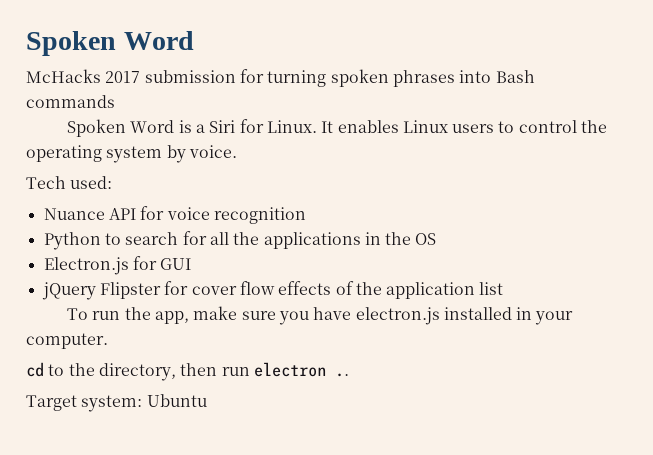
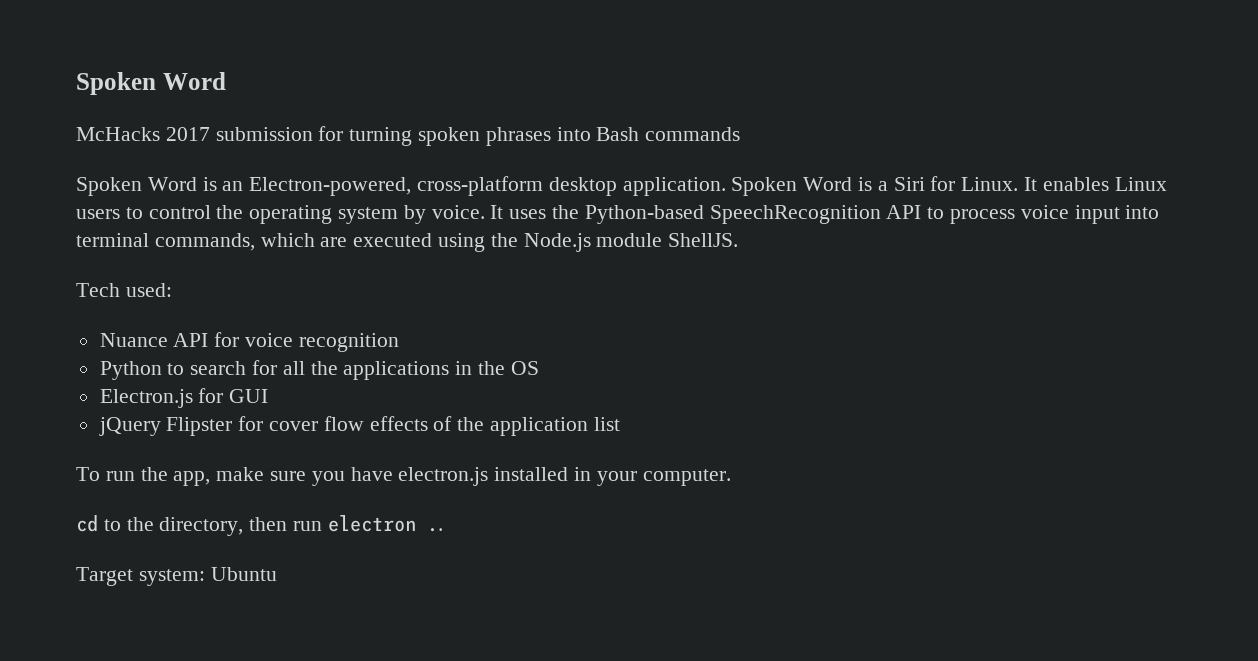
- Spoken Word is a Siri for Linux.
+ Spoken Word is an Electron-powered, cross-platform desktop application. Spoken Word is a Siri for Linux.
+ It uses the Python-based SpeechRecognition API to process voice input into terminal commands, which are executed using the Node.js module ShellJS.

